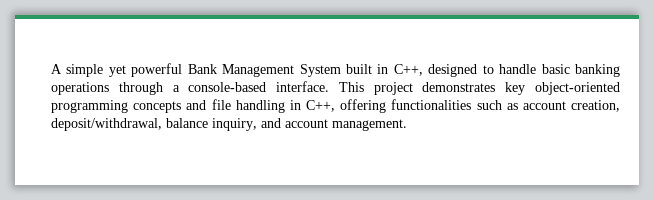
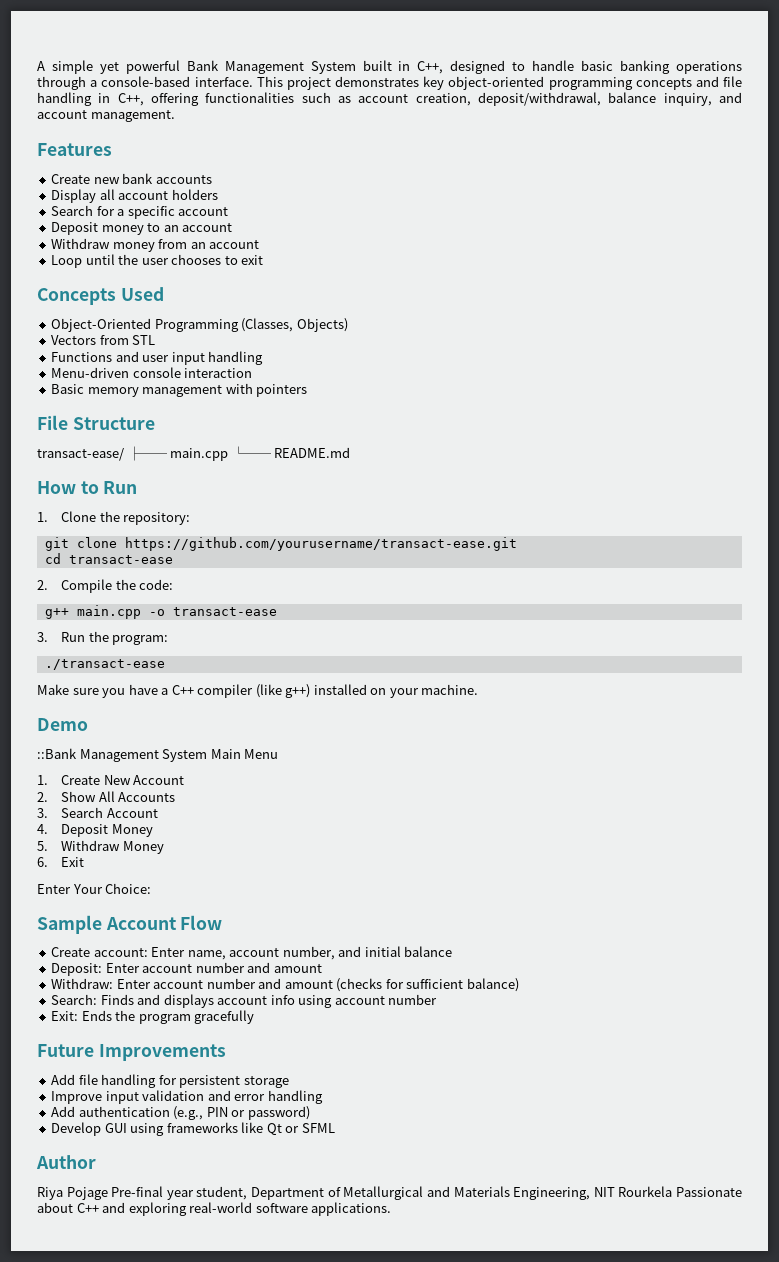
+ Features
+ Create new bank accounts
+ Display all account holders
+ Search for a specific account
+ Deposit money to an account
+ Withdraw money from an account
+ Loop until the user chooses to exit
+ Concepts Used
+ Object-Oriented Programming (Classes, Objects)
+ Vectors from STL
+ Functions and user input handling
+ Menu-driven console interaction
+ Basic memory management with pointers
+ File Structure
+ transact-ease/ ├── main.cpp └── README.md
+ How to Run
+ 1. Clone the repository:
+ git clone https://github.com/yourusername/transact-ease.git
+ cd transact-ease
+ 2. Compile the code:
+ g++ main.cpp -o transact-ease
+ 3. Run the program:
+ ./transact-ease
+ Make sure you have a C++ compiler (like g++) installed on your machine.
+ Demo
+ ::Bank Management System Main Menu
+ 1. Create New Account
+ 2. Show All Accounts
+ 3. Search Account
+ 4. Deposit Money
+ 5. Withdraw Money
+ 6. Exit
+ Enter Your Choice:
+ Sample Account Flow
+ Create account: Enter name, account number, and initial balance
+ Deposit: Enter account number and amount
+ Withdraw: Enter account number and amount (checks for sufficient balance)
+ Search: Finds and displays account info using account number
+ Exit: Ends the program gracefully
+ Future Improvements
+ Add file handling for persistent storage
+ Improve input validation and error handling
+ Add authentication (e.g., PIN or password)
+ Develop GUI using frameworks like Qt or SFML
+ Author
+ Riya Pojage Pre-final year student, Department of Metallurgical and Materials Engineering, NIT Rourkela Passionate about C++ and exploring real-world software applications.

